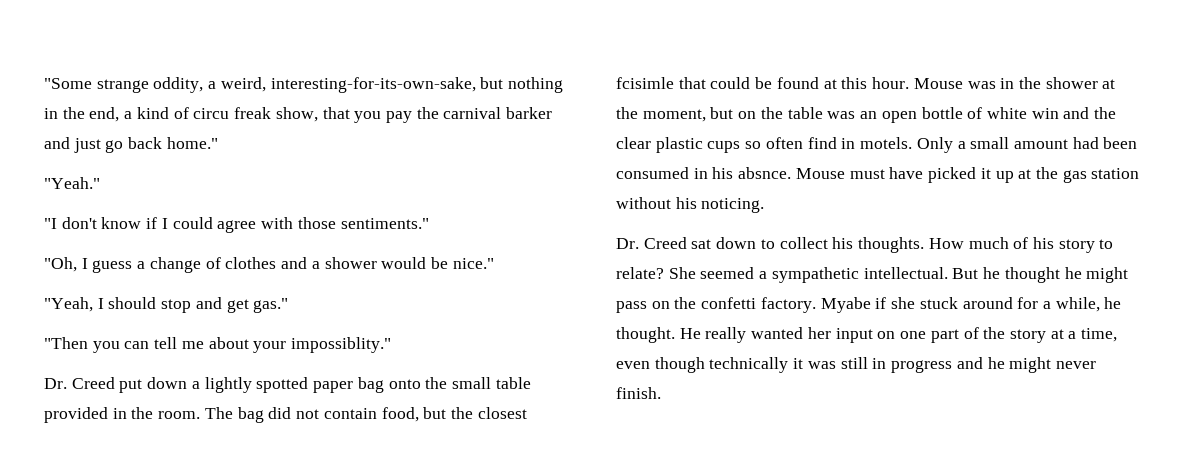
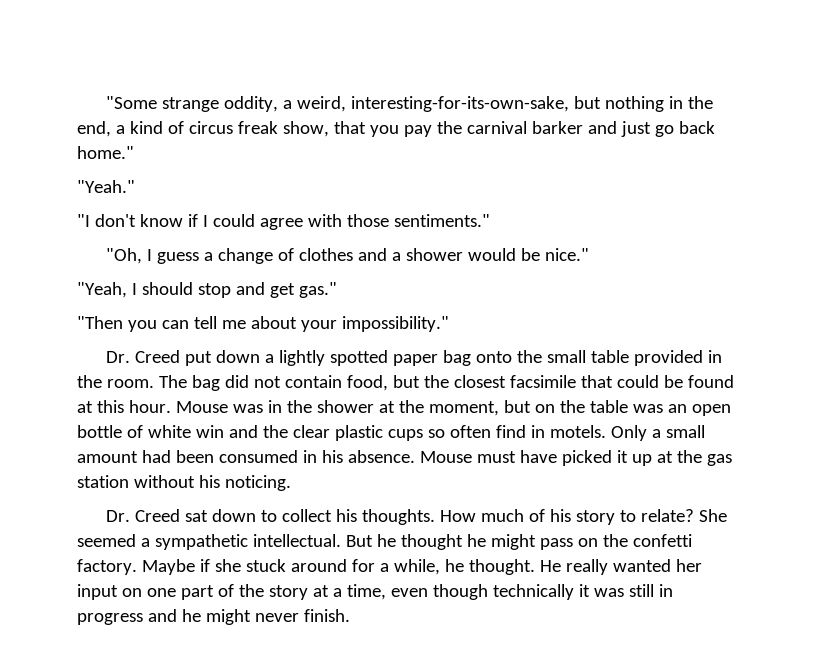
- "Some strange oddity, a weird, interesting-for-its-own-sake, but nothing in the end, a kind of circu freak show, that you pay the carnival barker and just go back home."
+ "Some strange oddity, a weird, interesting-for-its-own-sake, but nothing in the end, a kind of circus freak show, that you pay the carnival barker and just go back home."
- "Then you can tell me about your impossiblity."
+ "Then you can tell me about your impossibility."
- The bag did not contain food, but the closest fcisimle that could be found at this hour.
+ The bag did not contain food, but the closest facsimile that could be found at this hour.
- Only a small amount had been consumed in his absnce.
+ Only a small amount had been consumed in his absence.
- Myabe if she stuck around for a while, he thought.
+ Maybe if she stuck around for a while, he thought.

